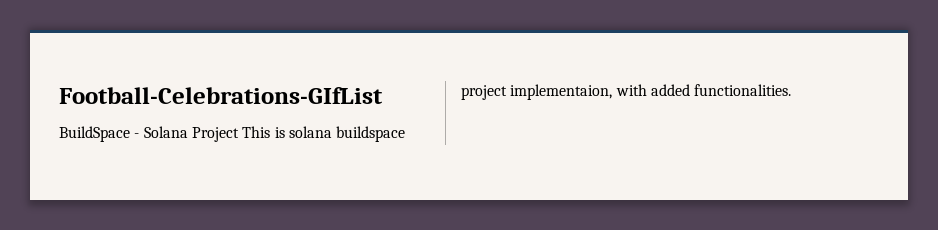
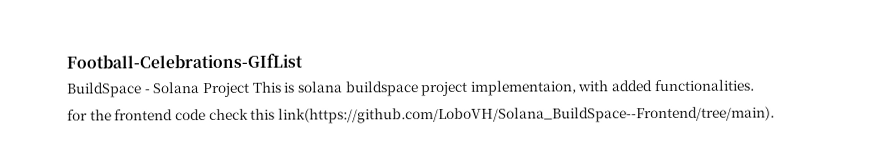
+ for the frontend code check this link(https://github.com/LoboVH/Solana_BuildSpace--Frontend/tree/main).

